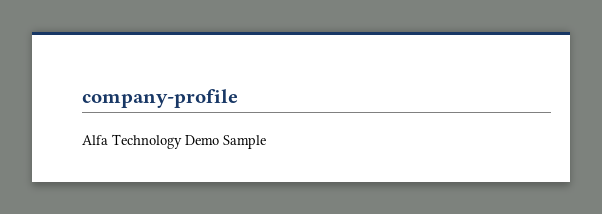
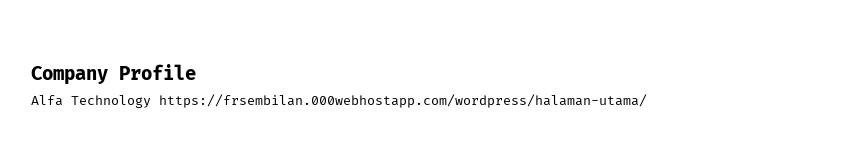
- company-profile
+ Company Profile
- Alfa Technology Demo Sample
+ Alfa Technology https://frsembilan.000webhostapp.com/wordpress/halaman-utama/

